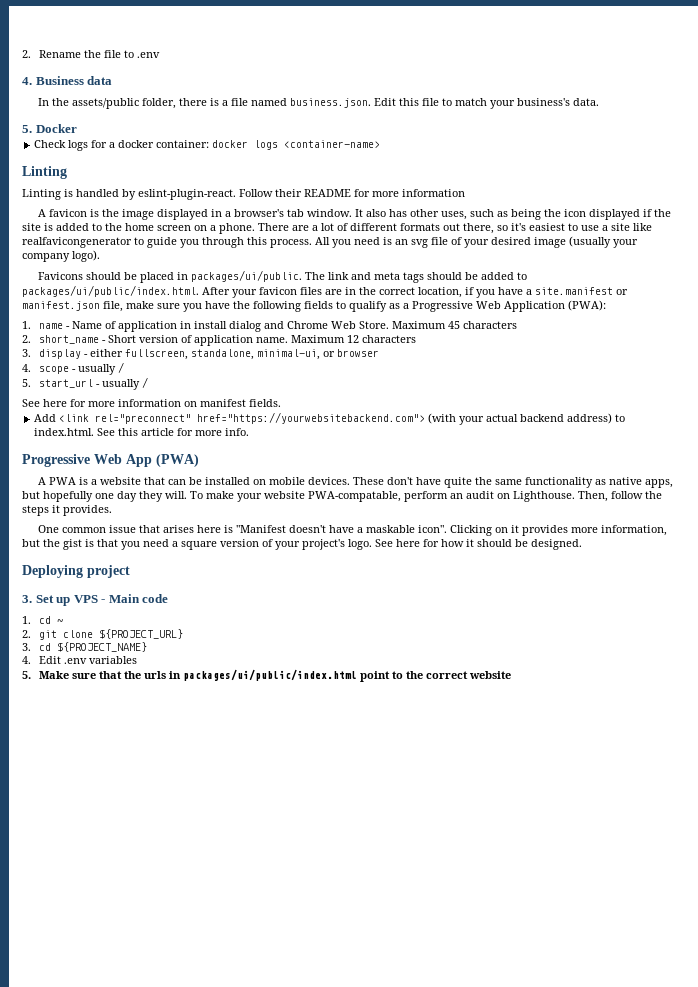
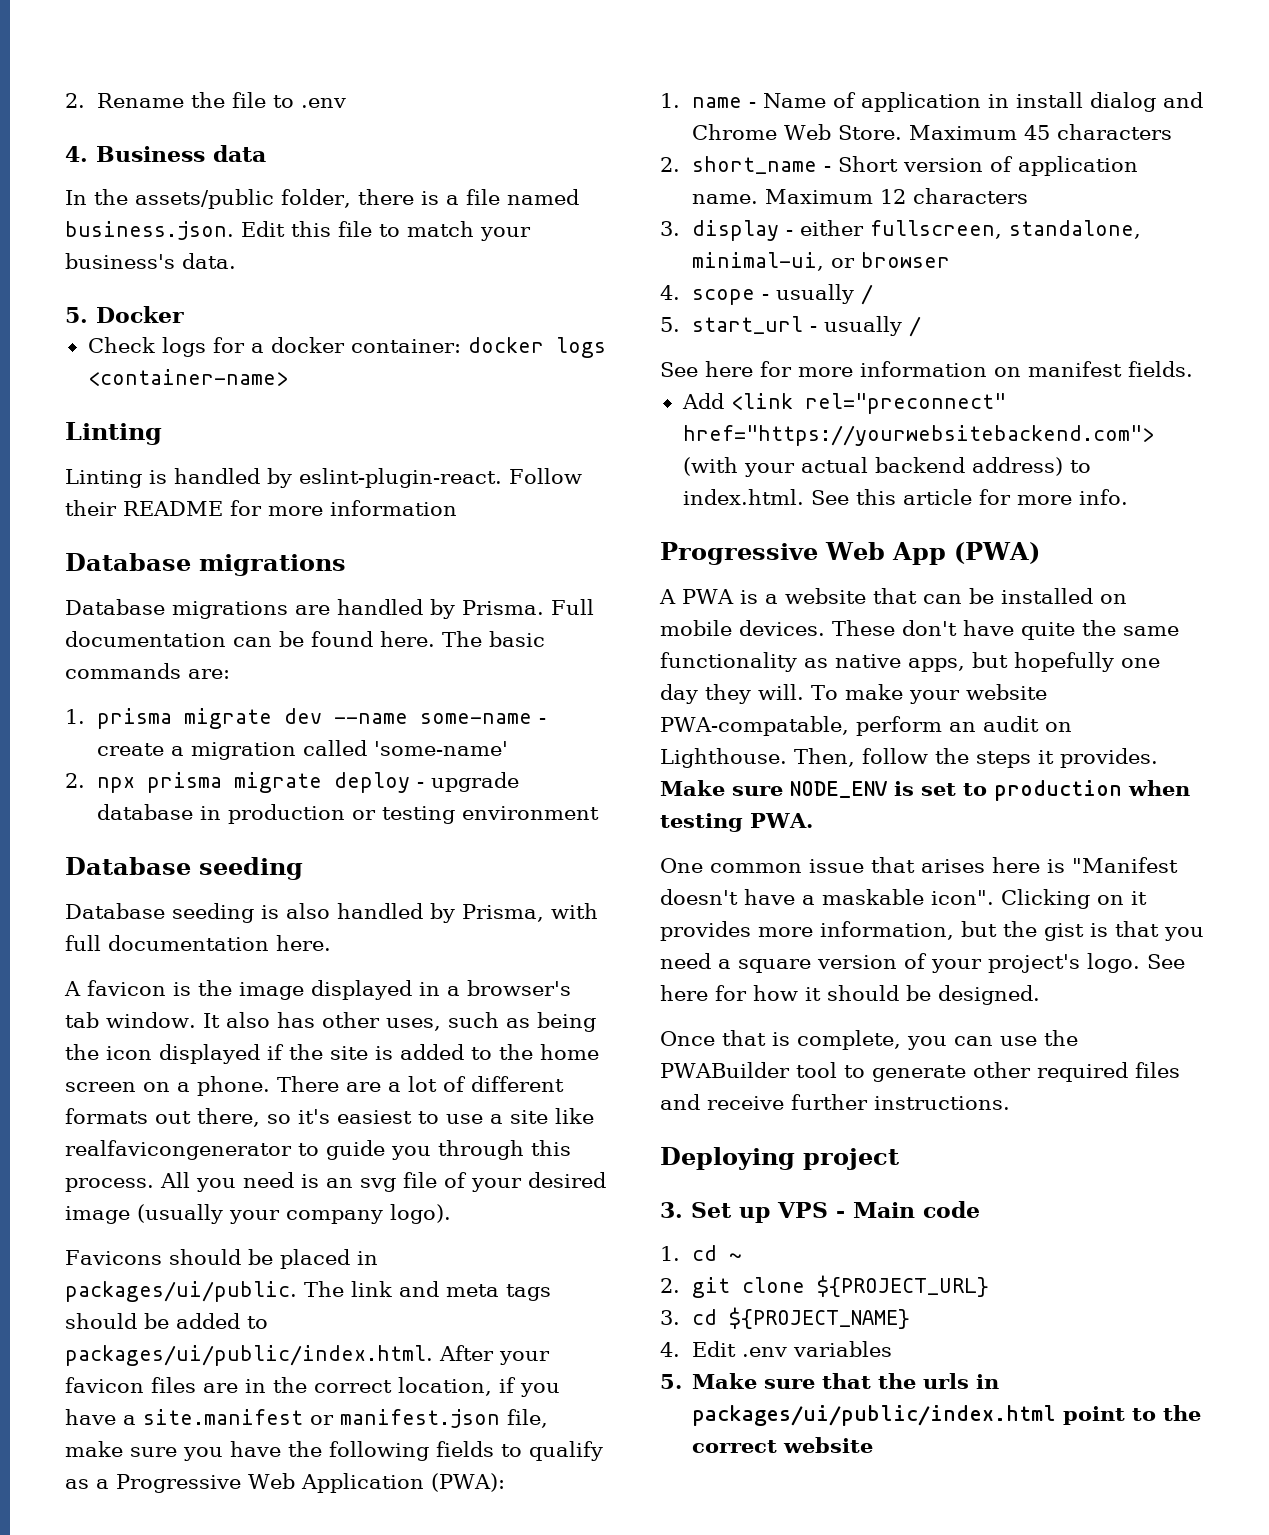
  Follow their README for more information
+ Database migrations
+ Database migrations are handled by Prisma. Full documentation can be found here. The basic commands are:
+ 1. prisma migrate dev --name some-name - create a migration called 'some-name'
+ 2. npx prisma migrate deploy - upgrade database in production or testing environment
+ Database seeding
+ Database seeding is also handled by Prisma, with full documentation here.
+ Make sure NODE_ENV is set to production when testing PWA.
+ Once that is complete, you can use the PWABuilder tool to generate other required files and receive further instructions.

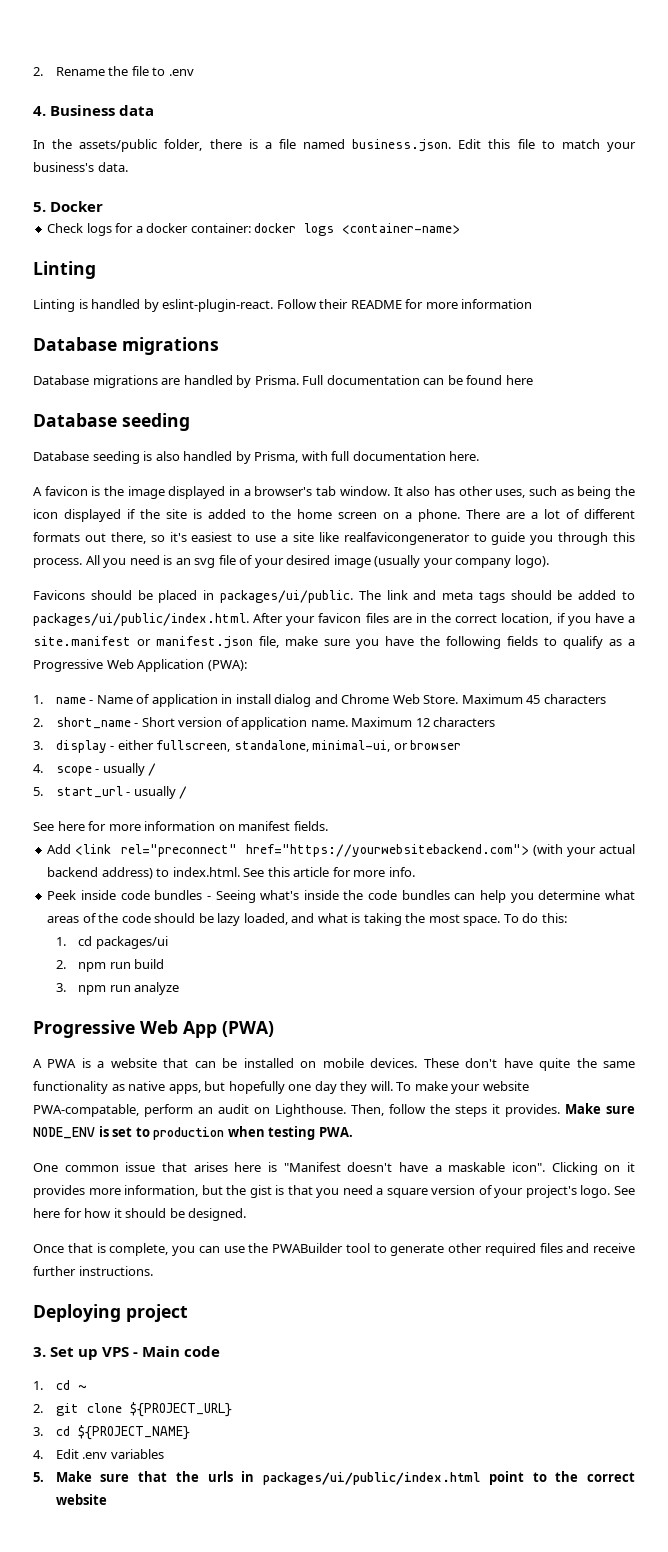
- Full documentation can be found here. The basic commands are:
- 1. prisma migrate dev --name some-name - create a migration called 'some-name'
- 2. npx prisma migrate deploy - upgrade database in production or testing environment
+ Full documentation can be found here
+ Peek inside code bundles - Seeing what's inside the code bundles can help you determine what areas of the code should be lazy loaded, and what is taking the most space. To do this:
+ 1. cd packages/ui
+ 2. npm run build
+ 3. npm run analyze

